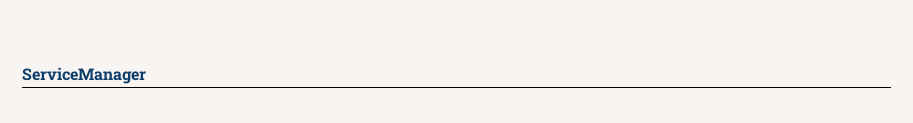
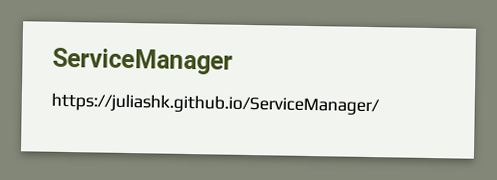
+ https://juliashk.github.io/ServiceManager/

